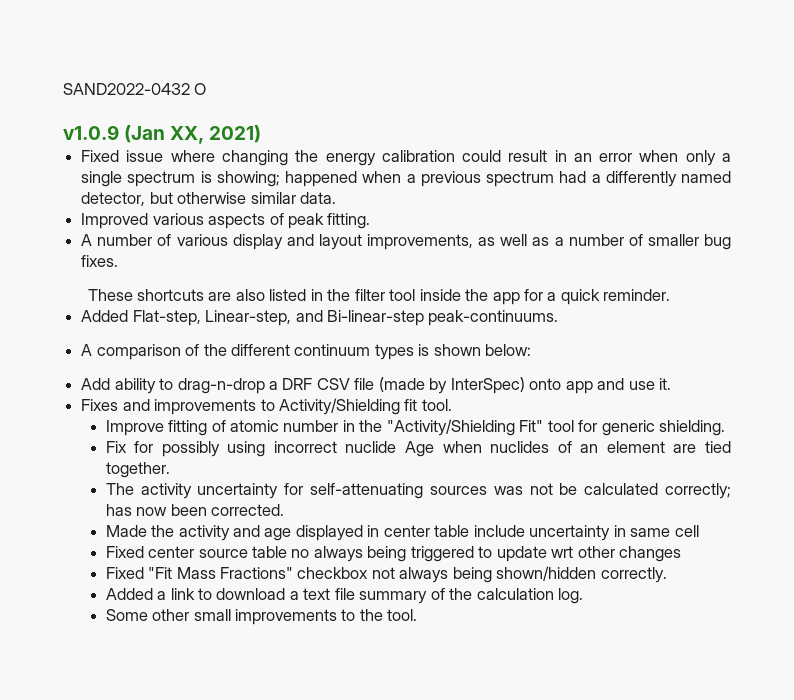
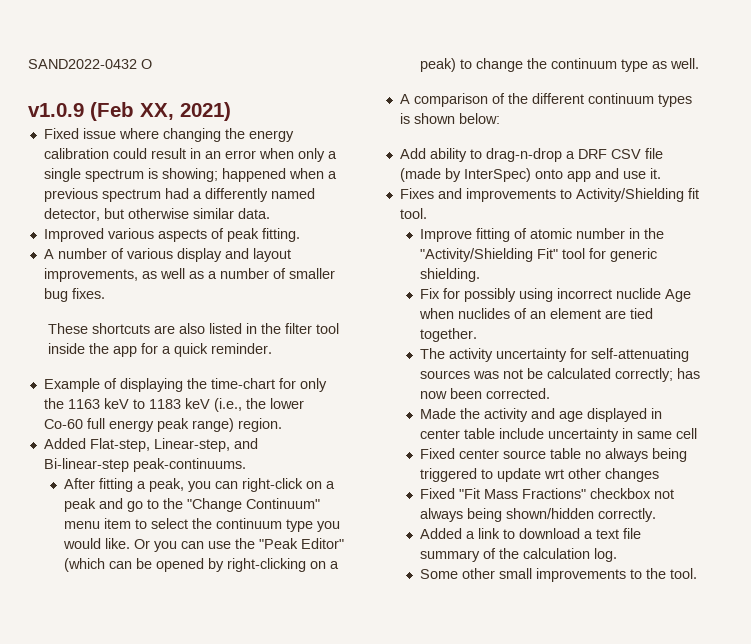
- v1.0.9 (Jan XX, 2021)
+ v1.0.9 (Feb XX, 2021)
+ Example of displaying the time-chart for only the 1163 keV to 1183 keV (i.e., the lower Co-60 full energy peak range) region.
+ After fitting a peak, you can right-click on a peak and go to the "Change Continuum" menu item to select the continuum type you would like. Or you can use the "Peak Editor" (which can be opened by right-clicking on a peak) to change the continuum type as well.

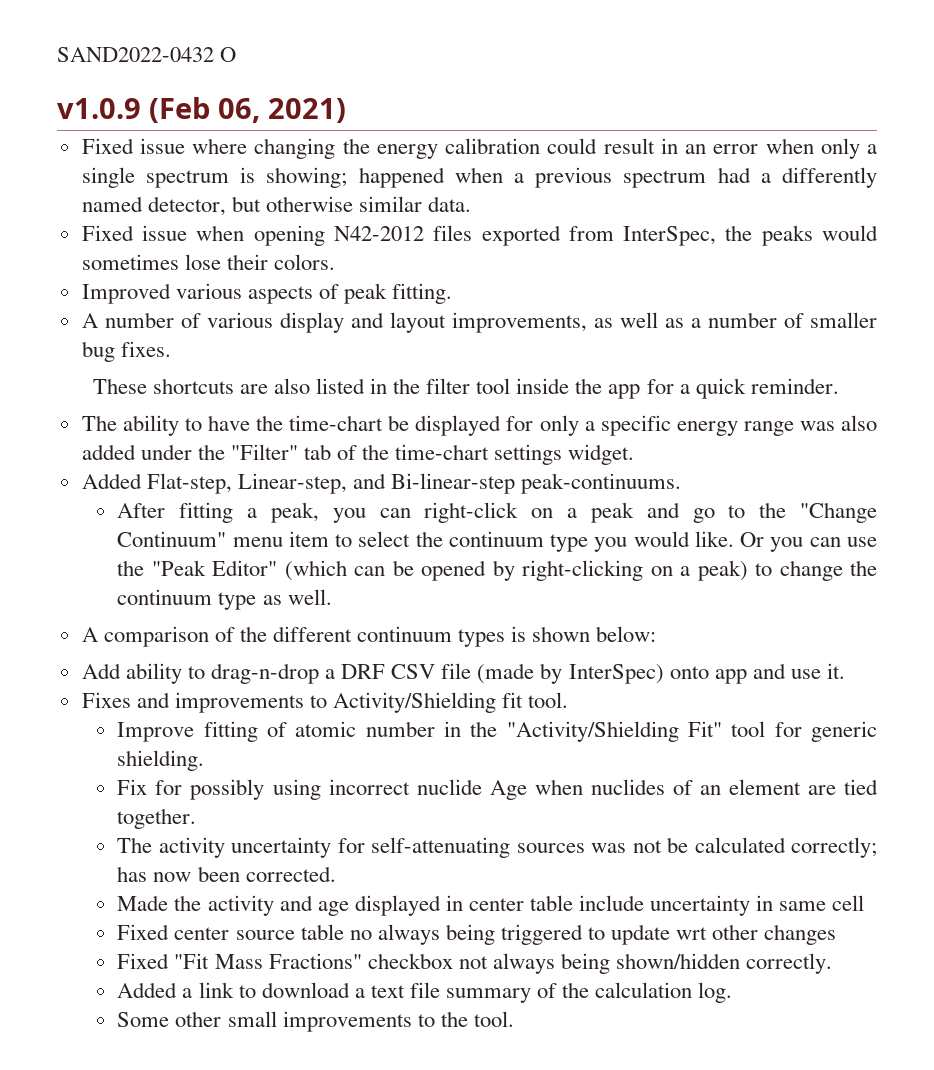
- v1.0.9 (Feb XX, 2021)
+ v1.0.9 (Feb 06, 2021)
+ Fixed issue when opening N42-2012 files exported from InterSpec, the peaks would sometimes lose their colors.
- Example of displaying the time-chart for only the 1163 keV to 1183 keV (i.e., the lower Co-60 full energy peak range) region.
+ The ability to have the time-chart be displayed for only a specific energy range was also added under the "Filter" tab of the time-chart settings widget.

